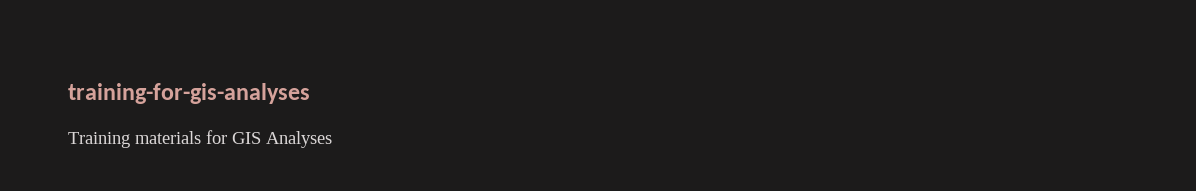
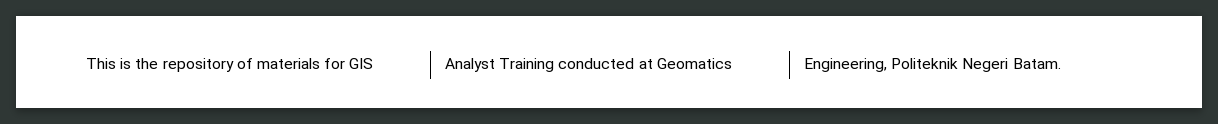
- training-for-gis-analyses
- Training materials for GIS Analyses
+ This is the repository of materials for GIS Analyst Training conducted at Geomatics Engineering, Politeknik Negeri Batam.

